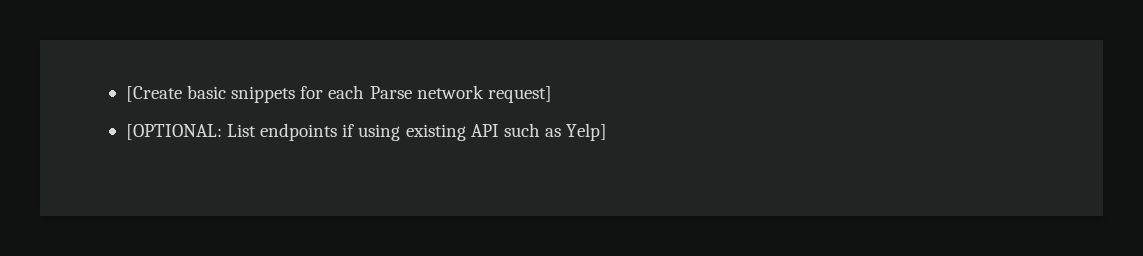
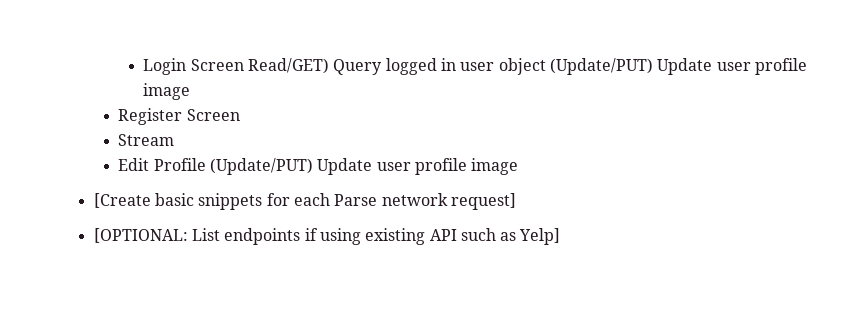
+ Login Screen Read/GET) Query logged in user object (Update/PUT) Update user profile image
+ Register Screen
+ Stream
+ Edit Profile (Update/PUT) Update user profile image

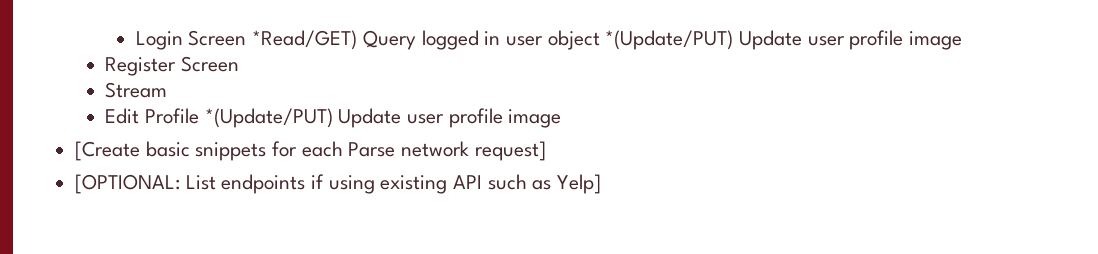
- Login Screen Read/GET) Query logged in user object (Update/PUT) Update user profile image
+ Login Screen *Read/GET) Query logged in user object *(Update/PUT) Update user profile image
- Edit Profile (Update/PUT) Update user profile image
+ Edit Profile *(Update/PUT) Update user profile image

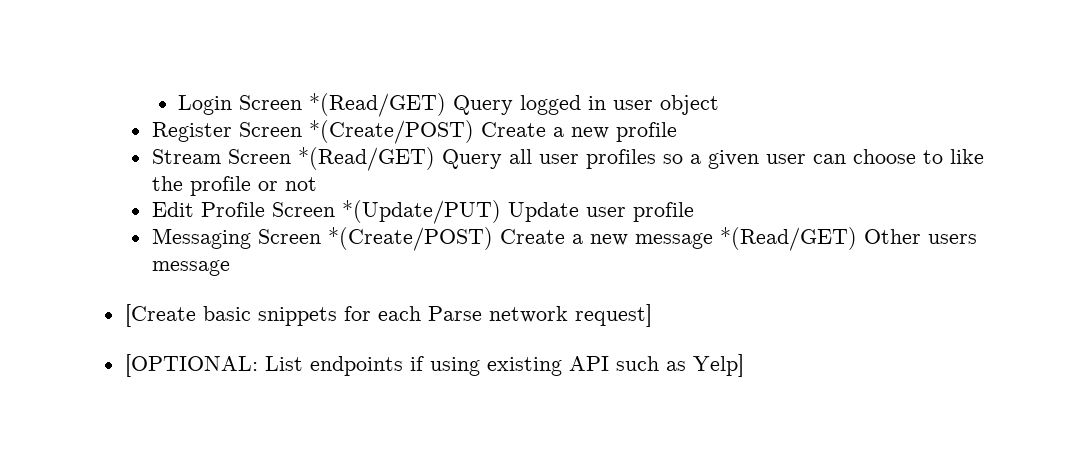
- Login Screen *Read/GET) Query logged in user object *(Update/PUT) Update user profile image
- Register Screen
- Stream
- Edit Profile *(Update/PUT) Update user profile image
+ Login Screen *(Read/GET) Query logged in user object
+ Register Screen *(Create/POST) Create a new profile
+ Stream Screen *(Read/GET) Query all user profiles so a given user can choose to like the profile or not
+ Edit Profile Screen *(Update/PUT) Update user profile
+ Messaging Screen *(Create/POST) Create a new message *(Read/GET) Other users message

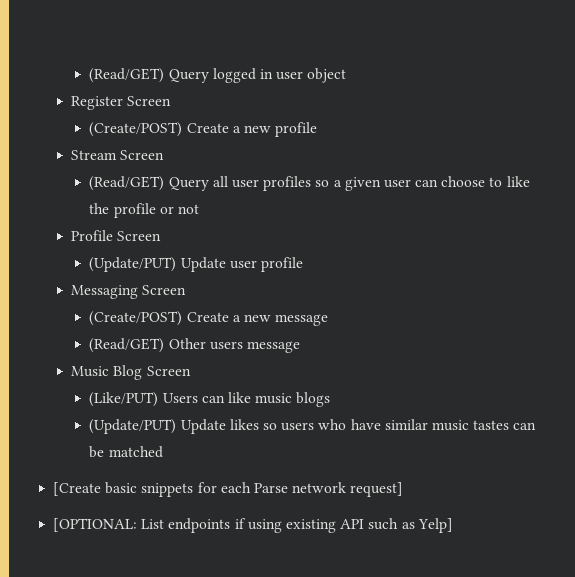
- Login Screen *(Read/GET) Query logged in user object
+ (Read/GET) Query logged in user object
- Register Screen *(Create/POST) Create a new profile
+ Register Screen
+ (Create/POST) Create a new profile
- Stream Screen *(Read/GET) Query all user profiles so a given user can choose to like the profile or not
+ Stream Screen
+ (Read/GET) Query all user profiles so a given user can choose to like the profile or not
- Edit Profile Screen *(Update/PUT) Update user profile
+ Profile Screen
+ (Update/PUT) Update user profile
- Messaging Screen *(Create/POST) Create a new message *(Read/GET) Other users message
+ Messaging Screen
+ (Create/POST) Create a new message
+ (Read/GET) Other users message
+ Music Blog Screen
+ (Like/PUT) Users can like music blogs
+ (Update/PUT) Update likes so users who have similar music tastes can be matched

